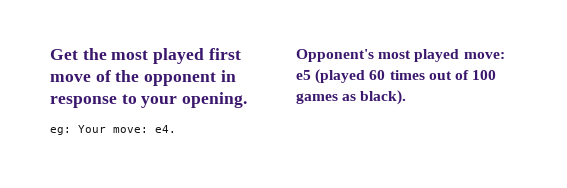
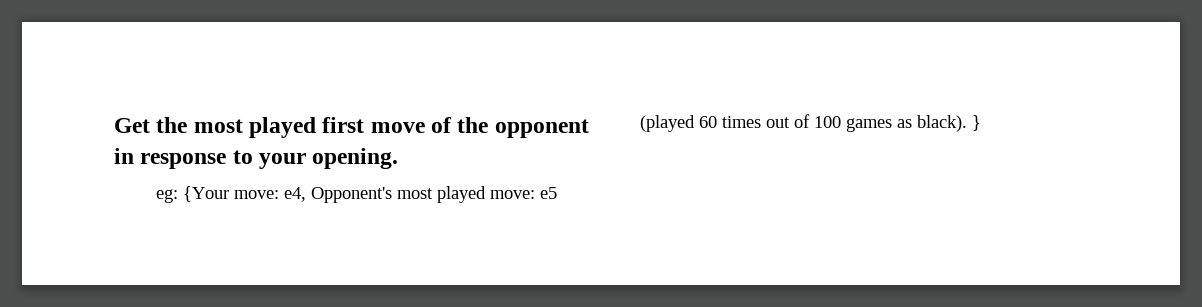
- eg: Your move: e4.
- Opponent's most played move: e5 (played 60 times out of 100 games as black).
+ eg: {Your move: e4, Opponent's most played move: e5 (played 60 times out of 100 games as black).
+ }

